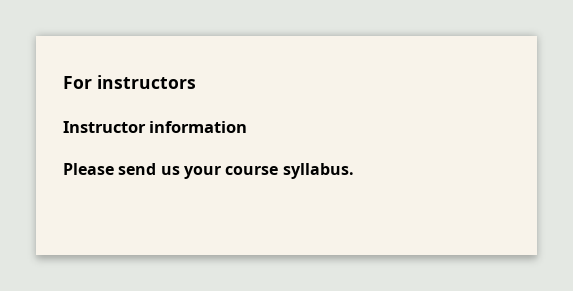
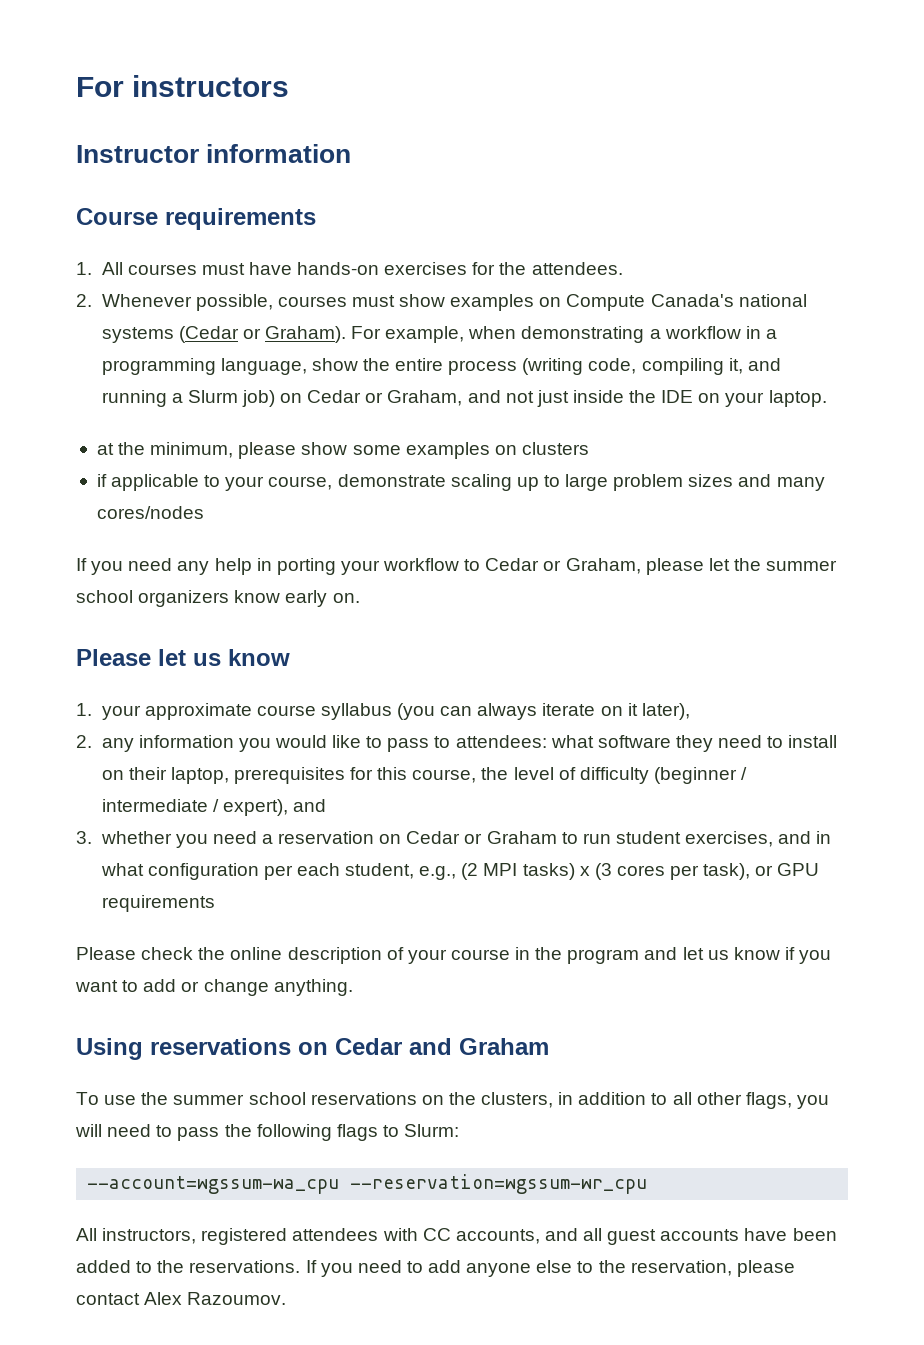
- Please send us your course syllabus.
+ Course requirements
+ 1. All courses must have hands-on exercises for the attendees.
+ 2. Whenever possible, courses must show examples on Compute Canada's national systems (Cedar or Graham). For example, when demonstrating a workflow in a programming language, show the entire process (writing code, compiling it, and running a Slurm job) on Cedar or Graham, and not just inside the IDE on your laptop.
+ at the minimum, please show some examples on clusters
+ if applicable to your course, demonstrate scaling up to large problem sizes and many cores/nodes
+ If you need any help in porting your workflow to Cedar or Graham, please let the summer school organizers know early on.
+ Please let us know
+ 1. your approximate course syllabus (you can always iterate on it later),
+ 2. any information you would like to pass to attendees: what software they need to install on their laptop, prerequisites for this course, the level of difficulty (beginner / intermediate / expert), and
+ 3. whether you need a reservation on Cedar or Graham to run student exercises, and in what configuration per each student, e.g., (2 MPI tasks) x (3 cores per task), or GPU requirements
+ Please check the online description of your course in the program and let us know if you want to add or change anything.
+ Using reservations on Cedar and Graham
+ To use the summer school reservations on the clusters, in addition to all other flags, you will need to pass the following flags to Slurm:
+ --account=wgssum-wa_cpu --reservation=wgssum-wr_cpu
+ All instructors, registered attendees with CC accounts, and all guest accounts have been added to the reservations. If you need to add anyone else to the reservation, please contact Alex Razoumov.

